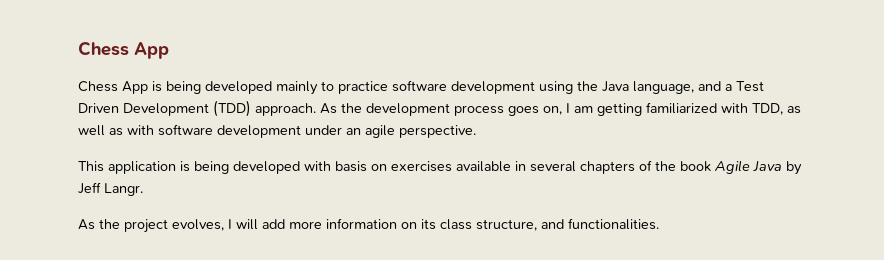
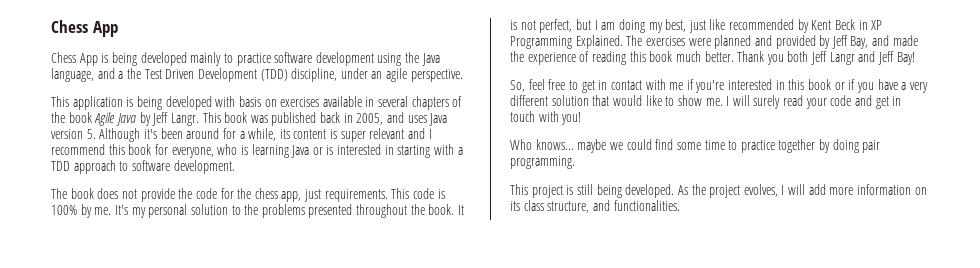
- Chess App is being developed mainly to practice software development using the Java language, and a Test Driven Development (TDD) approach. As the development process goes on, I am getting familiarized with TDD, as well as with software development under an agile perspective.
+ Chess App is being developed mainly to practice software development using the Java language, and a the Test Driven Development (TDD) discipline, under an agile perspective.
- This application is being developed with basis on exercises available in several chapters of the book Agile Java by Jeff Langr.
- As the project evolves, I will add more information on its class structure, and functionalities.
+ This application is being developed with basis on exercises available in several chapters of the book Agile Java by Jeff Langr. This book was published back in 2005, and uses Java version 5. Although it's been around for a while, its content is super relevant and I recommend this book for everyone, who is learning Java or is interested in starting with a TDD approach to software development.
+ The book does not provide the code for the chess app, just requirements. This code is 100% by me. It's my personal solution to the problems presented throughout the book. It is not perfect, but I am doing my best, just like recommended by Kent Beck in XP Programming Explained. The exercises were planned and provided by Jeff Bay, and made the experience of reading this book much better. Thank you both Jeff Langr and Jeff Bay!
+ So, feel free to get in contact with me if you're interested in this book or if you have a very different solution that would like to show me. I will surely read your code and get in touch with you!
+ Who knows... maybe we could find some time to practice together by doing pair programming.
+ This project is still being developed. As the project evolves, I will add more information on its class structure, and functionalities.

